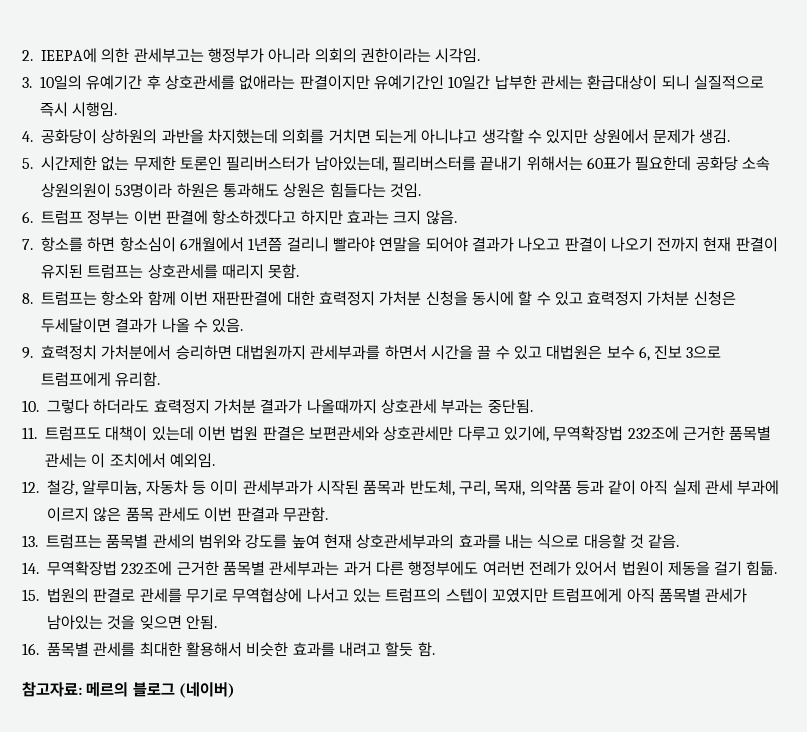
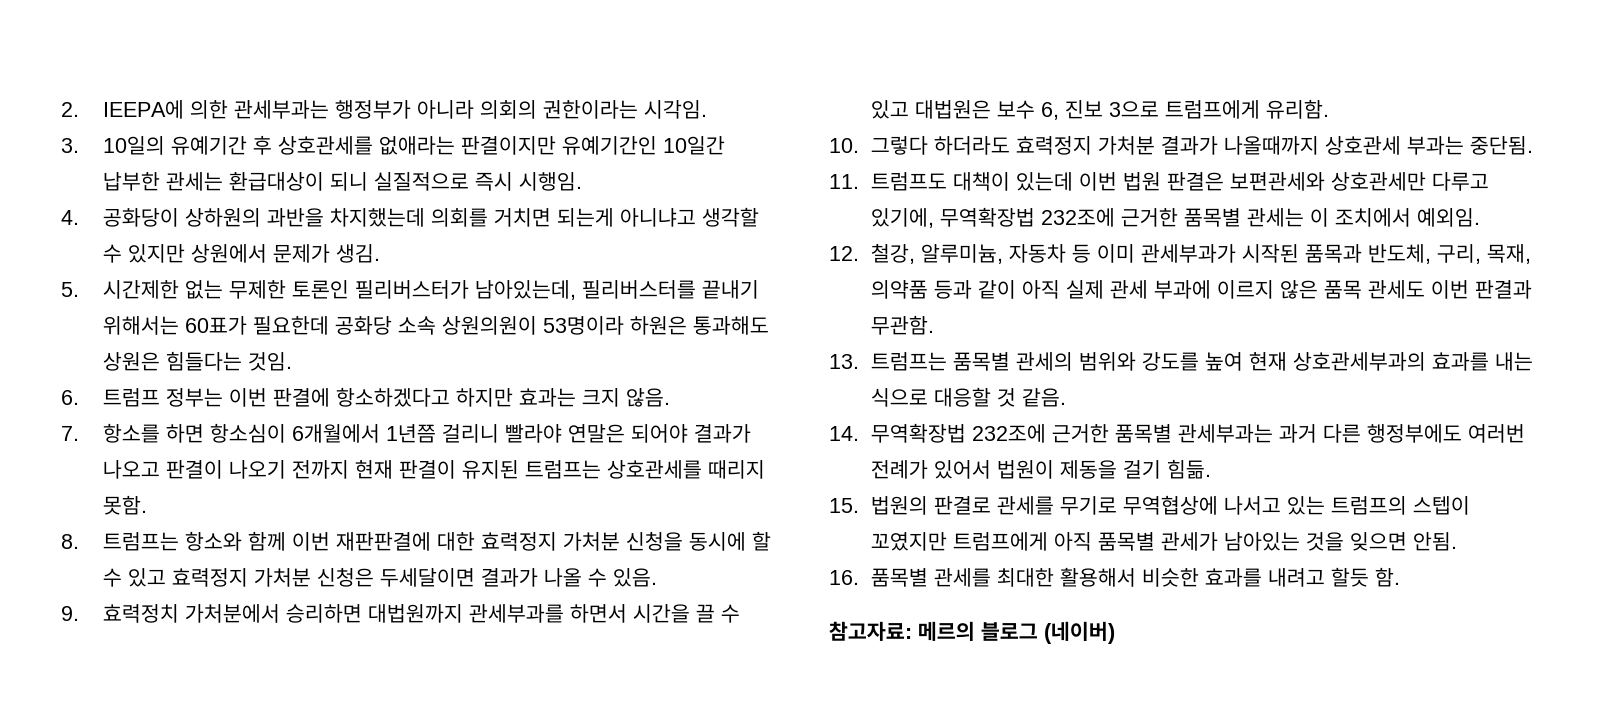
- 2. IEEPA에 의한 관세부고는 행정부가 아니라 의회의 권한이라는 시각임.
+ 2. IEEPA에 의한 관세부과는 행정부가 아니라 의회의 권한이라는 시각임.
- 7. 항소를 하면 항소심이 6개월에서 1년쯤 걸리니 빨라야 연말을 되어야 결과가 나오고 판결이 나오기 전까지 현재 판결이 유지된 트럼프는 상호관세를 때리지 못함.
+ 7. 항소를 하면 항소심이 6개월에서 1년쯤 걸리니 빨라야 연말은 되어야 결과가 나오고 판결이 나오기 전까지 현재 판결이 유지된 트럼프는 상호관세를 때리지 못함.

